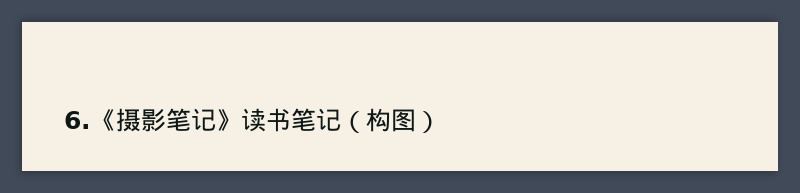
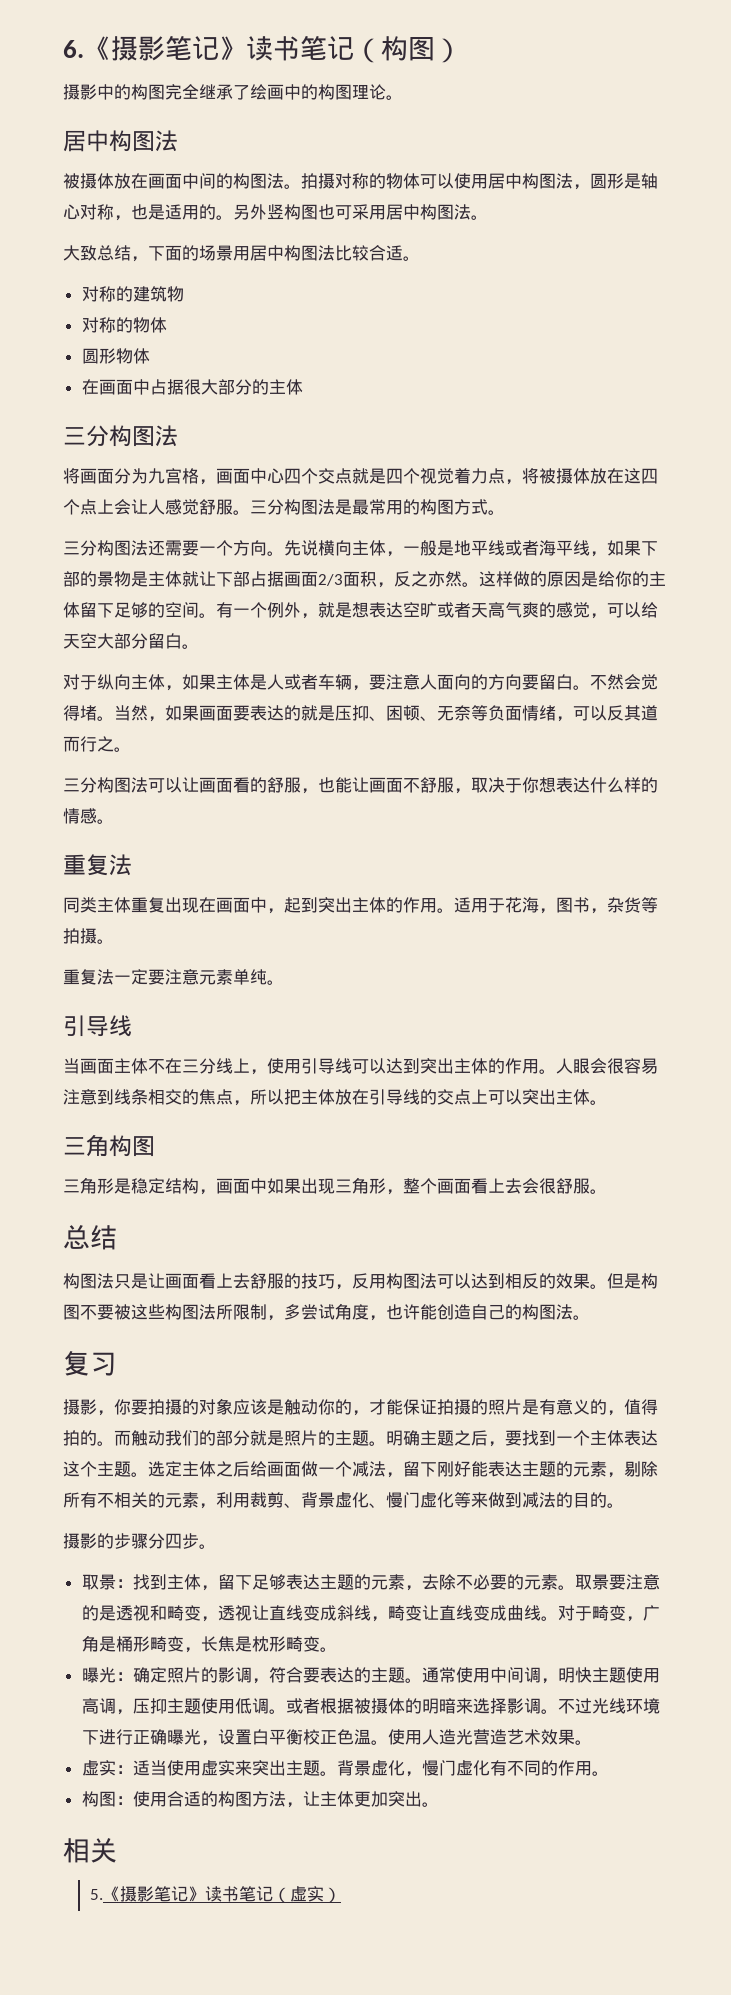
+ 摄影中的构图完全继承了绘画中的构图理论。
+ 居中构图法
+ 被摄体放在画面中间的构图法。拍摄对称的物体可以使用居中构图法，圆形是轴心对称，也是适用的。另外竖构图也可采用居中构图法。
+ 大致总结，下面的场景用居中构图法比较合适。
+ 对称的建筑物
+ 对称的物体
+ 圆形物体
+ 在画面中占据很大部分的主体
+ 三分构图法
+ 将画面分为九宫格，画面中心四个交点就是四个视觉着力点，将被摄体放在这四个点上会让人感觉舒服。三分构图法是最常用的构图方式。
+ 三分构图法还需要一个方向。先说横向主体，一般是地平线或者海平线，如果下部的景物是主体就让下部占据画面2/3面积，反之亦然。这样做的原因是给你的主体留下足够的空间。有一个例外，就是想表达空旷或者天高气爽的感觉，可以给天空大部分留白。
+ 对于纵向主体，如果主体是人或者车辆，要注意人面向的方向要留白。不然会觉得堵。当然，如果画面要表达的就是压抑、困顿、无奈等负面情绪，可以反其道而行之。
+ 三分构图法可以让画面看的舒服，也能让画面不舒服，取决于你想表达什么样的情感。
+ 重复法
+ 同类主体重复出现在画面中，起到突出主体的作用。适用于花海，图书，杂货等拍摄。
+ 重复法一定要注意元素单纯。
+ 引导线
+ 当画面主体不在三分线上，使用引导线可以达到突出主体的作用。人眼会很容易注意到线条相交的焦点，所以把主体放在引导线的交点上可以突出主体。
+ 三角构图
+ 三角形是稳定结构，画面中如果出现三角形，整个画面看上去会很舒服。
+ 总结
+ 构图法只是让画面看上去舒服的技巧，反用构图法可以达到相反的效果。但是构图不要被这些构图法所限制，多尝试角度，也许能创造自己的构图法。
+ 复习
+ 摄影，你要拍摄的对象应该是触动你的，才能保证拍摄的照片是有意义的，值得拍的。而触动我们的部分就是照片的主题。明确主题之后，要找到一个主体表达这个主题。选定主体之后给画面做一个减法，留下刚好能表达主题的元素，剔除所有不相关的元素，利用裁剪、背景虚化、慢门虚化等来做到减法的目的。
+ 摄影的步骤分四步。
+ 取景：找到主体，留下足够表达主题的元素，去除不必要的元素。取景要注意的是透视和畸变，透视让直线变成斜线，畸变让直线变成曲线。对于畸变，广角是桶形畸变，长焦是枕形畸变。
+ 曝光：确定照片的影调，符合要表达的主题。通常使用中间调，明快主题使用高调，压抑主题使用低调。或者根据被摄体的明暗来选择影调。不过光线环境下进行正确曝光，设置白平衡校正色温。使用人造光营造艺术效果。
+ 虚实：适当使用虚实来突出主题。背景虚化，慢门虚化有不同的作用。
+ 构图：使用合适的构图方法，让主体更加突出。
+ 相关
+ 5.《摄影笔记》读书笔记（虚实）

